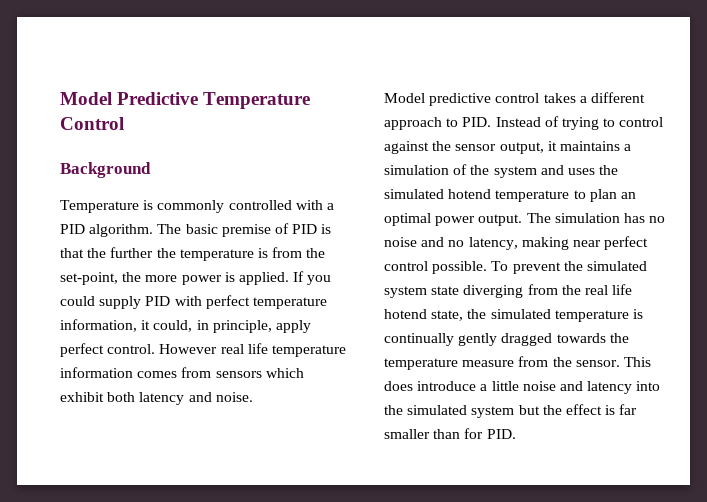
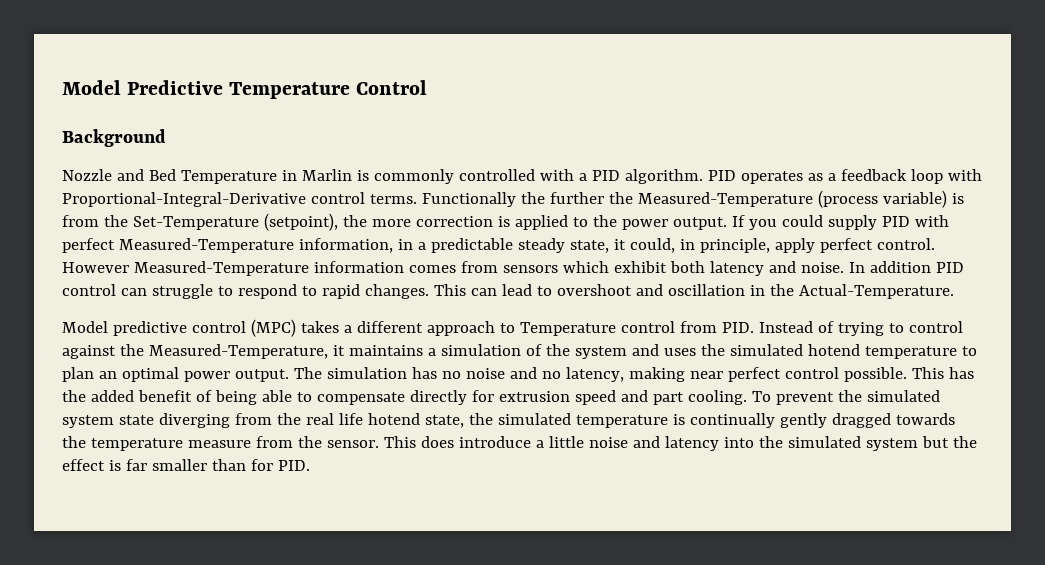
- Temperature is commonly controlled with a PID algorithm.
+ Nozzle and Bed Temperature in Marlin is commonly controlled with a PID algorithm.
- The basic premise of PID is that the further the temperature is from the set-point, the more power is applied.
+ PID operates as a feedback loop with Proportional-Integral-Derivative control terms. Functionally the further the Measured-Temperature (process variable) is from the Set-Temperature (setpoint), the more correction is applied to the power output.
- If you could supply PID with perfect temperature information, it could, in principle, apply perfect control.
+ If you could supply PID with perfect Measured-Temperature information, in a predictable steady state, it could, in principle, apply perfect control.
- However real life temperature information comes from sensors which exhibit both latency and noise.
+ However Measured-Temperature information comes from sensors which exhibit both latency and noise. In addition PID control can struggle to respond to rapid changes. This can lead to overshoot and oscillation in the Actual-Temperature.
- Model predictive control takes a different approach to PID. Instead of trying to control against the sensor output, it maintains a simulation of the system and uses the simulated hotend temperature to plan an optimal power output.
+ Model predictive control (MPC) takes a different approach to Temperature control from PID. Instead of trying to control against the Measured-Temperature, it maintains a simulation of the system and uses the simulated hotend temperature to plan an optimal power output.
+ This has the added benefit of being able to compensate directly for extrusion speed and part cooling.

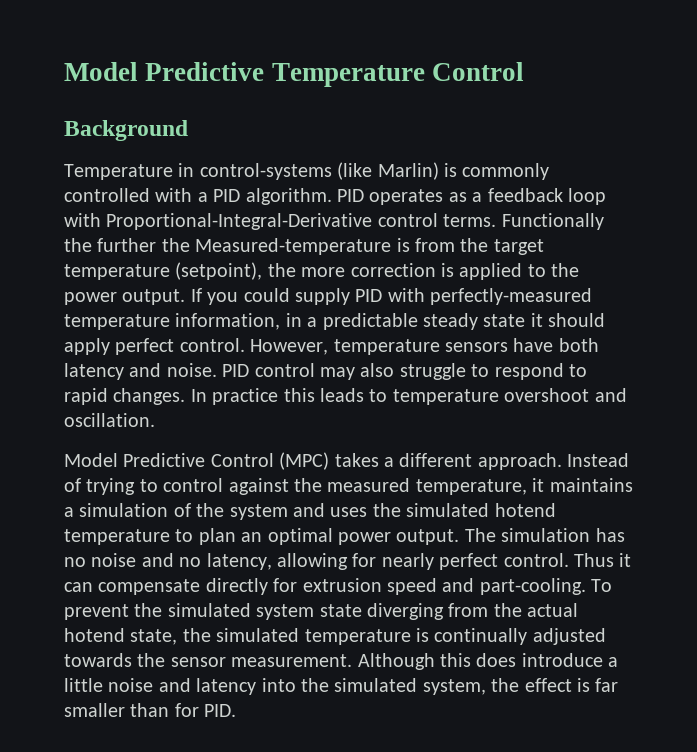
- Nozzle and Bed Temperature in Marlin is commonly controlled with a PID algorithm.
+ Temperature in control-systems (like Marlin) is commonly controlled with a PID algorithm.
- Functionally the further the Measured-Temperature (process variable) is from the Set-Temperature (setpoint), the more correction is applied to the power output.
+ Functionally the further the Measured-temperature is from the target temperature (setpoint), the more correction is applied to the power output.
- If you could supply PID with perfect Measured-Temperature information, in a predictable steady state, it could, in principle, apply perfect control. However Measured-Temperature information comes from sensors which exhibit both latency and noise. In addition PID control can struggle to respond to rapid changes.
+ If you could supply PID with perfectly-measured temperature information, in a predictable steady state it should apply perfect control. However, temperature sensors have both latency and noise. PID control may also struggle to respond to rapid changes.
- This can lead to overshoot and oscillation in the Actual-Temperature.
- Model predictive control (MPC) takes a different approach to Temperature control from PID. Instead of trying to control against the Measured-Temperature, it maintains a simulation of the system and uses the simulated hotend temperature to plan an optimal power output.
+ In practice this leads to temperature overshoot and oscillation.
+ Model Predictive Control (MPC) takes a different approach. Instead of trying to control against the measured temperature, it maintains a simulation of the system and uses the simulated hotend temperature to plan an optimal power output.
- The simulation has no noise and no latency, making near perfect control possible. This has the added benefit of being able to compensate directly for extrusion speed and part cooling.
+ The simulation has no noise and no latency, allowing for nearly perfect control. Thus it can compensate directly for extrusion speed and part-cooling.
- To prevent the simulated system state diverging from the real life hotend state, the simulated temperature is continually gently dragged towards the temperature measure from the sensor. This does introduce a little noise and latency into the simulated system but the effect is far smaller than for PID.
+ To prevent the simulated system state diverging from the actual hotend state, the simulated temperature is continually adjusted towards the sensor measurement. Although this does introduce a little noise and latency into the simulated system, the effect is far smaller than for PID.

